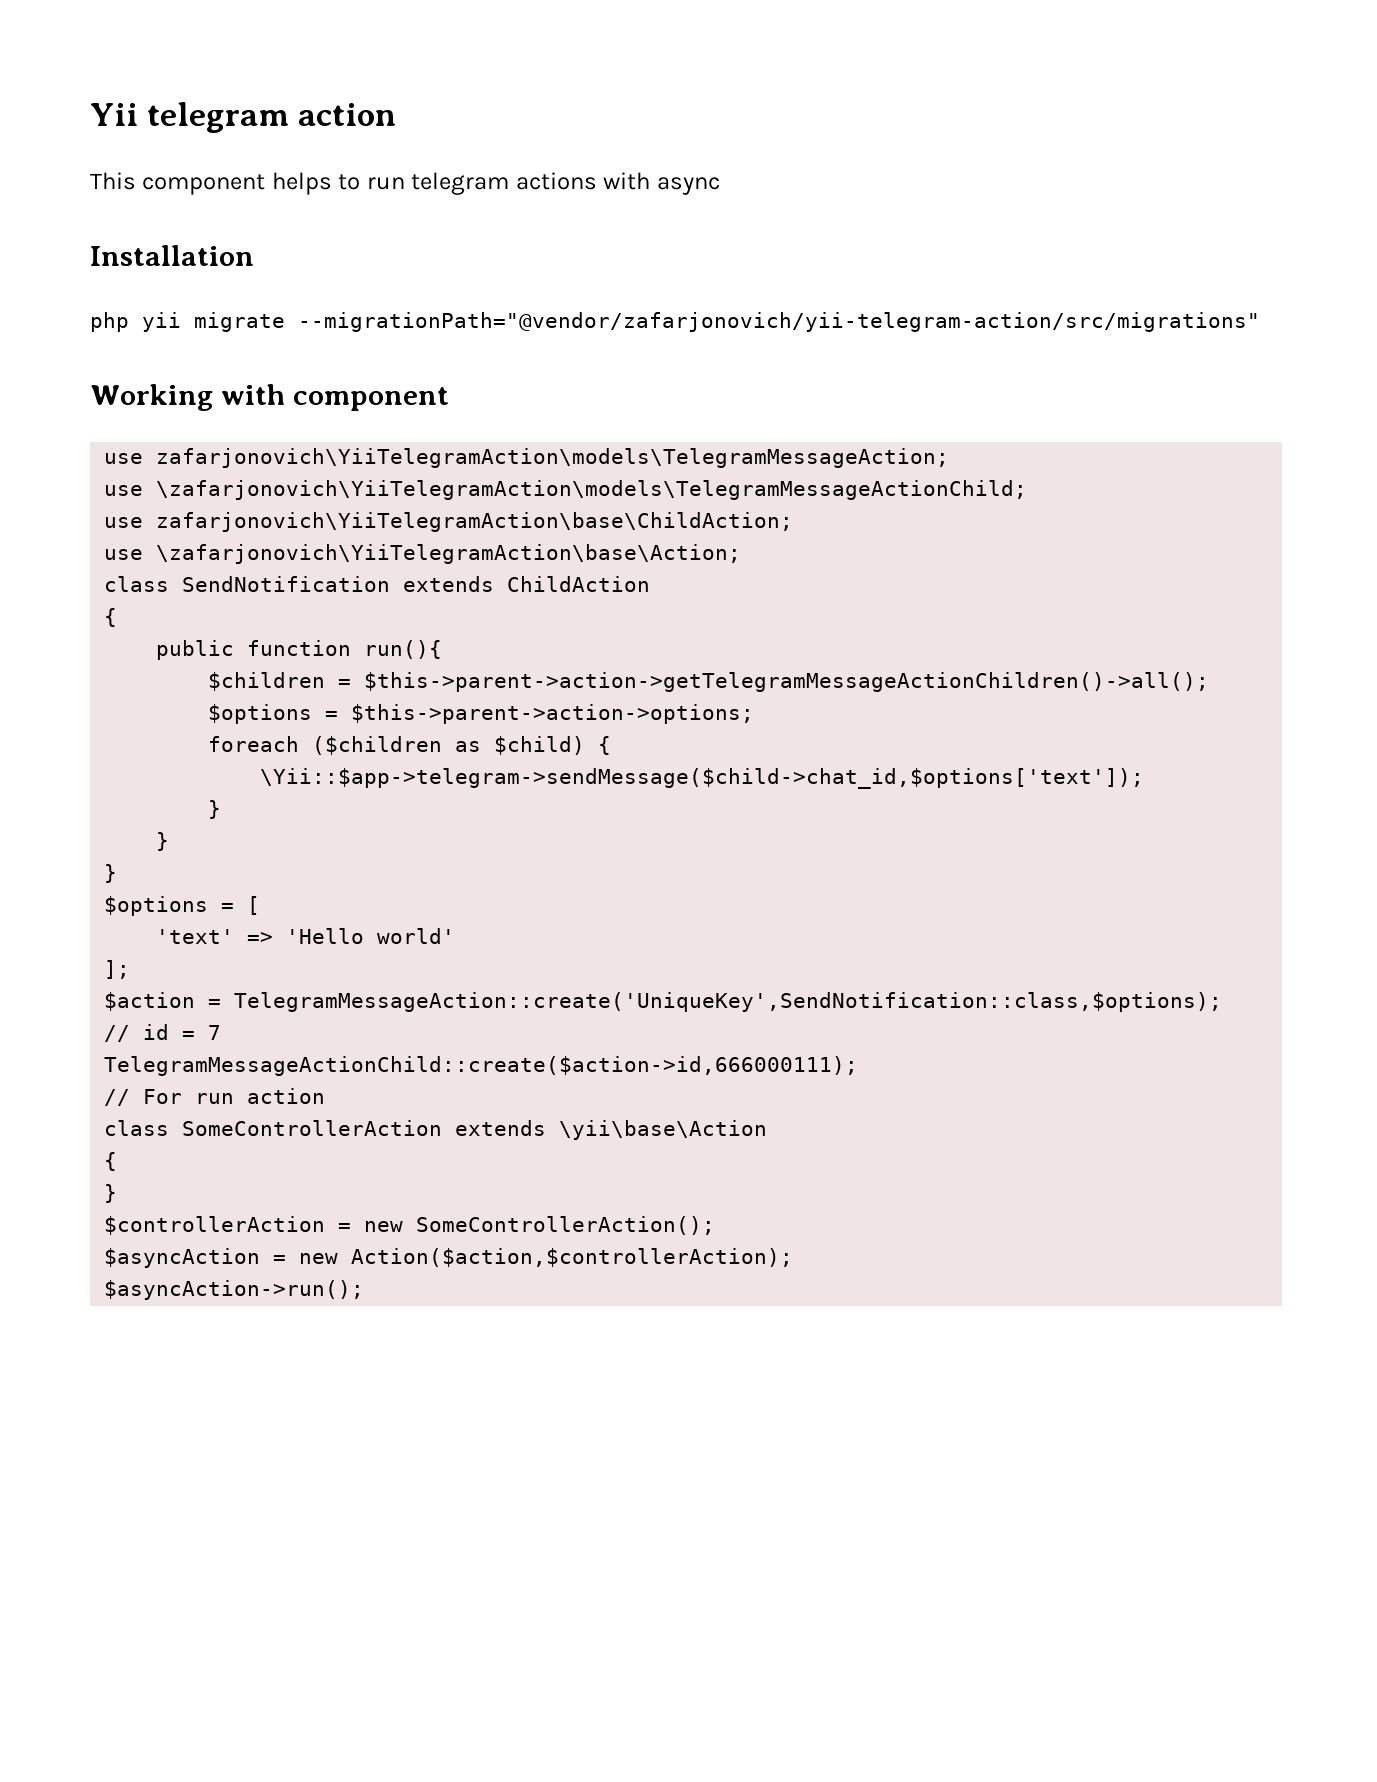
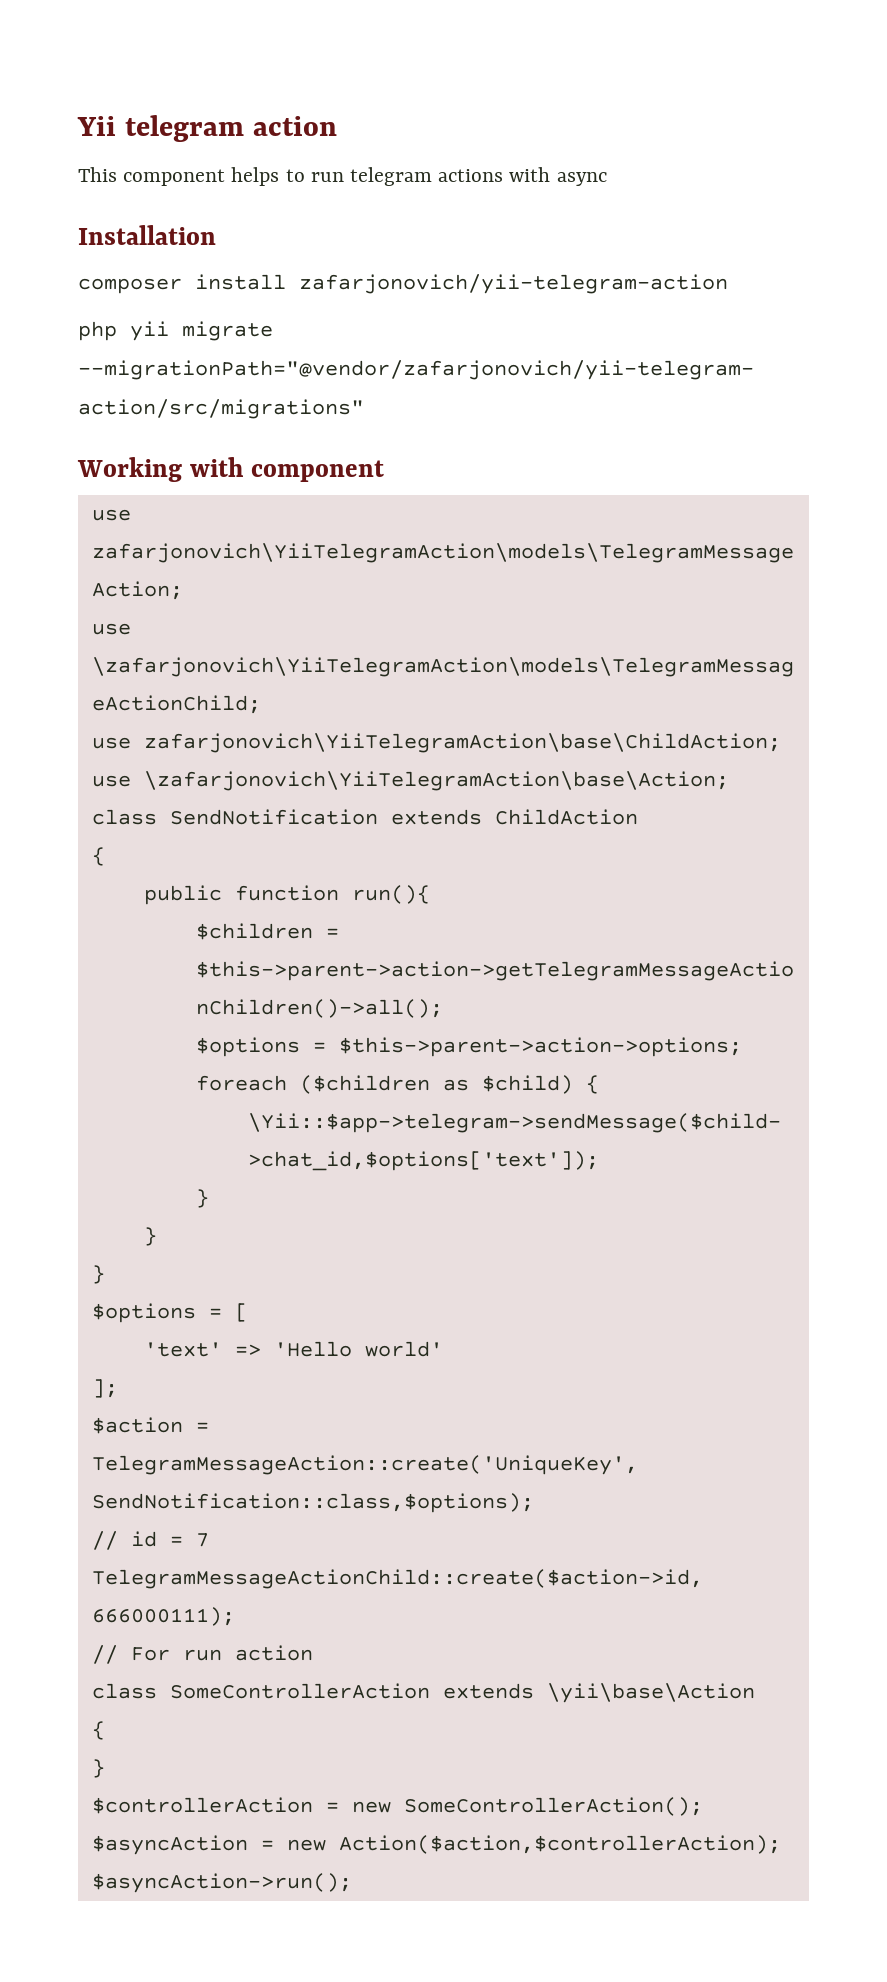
+ composer install zafarjonovich/yii-telegram-action

